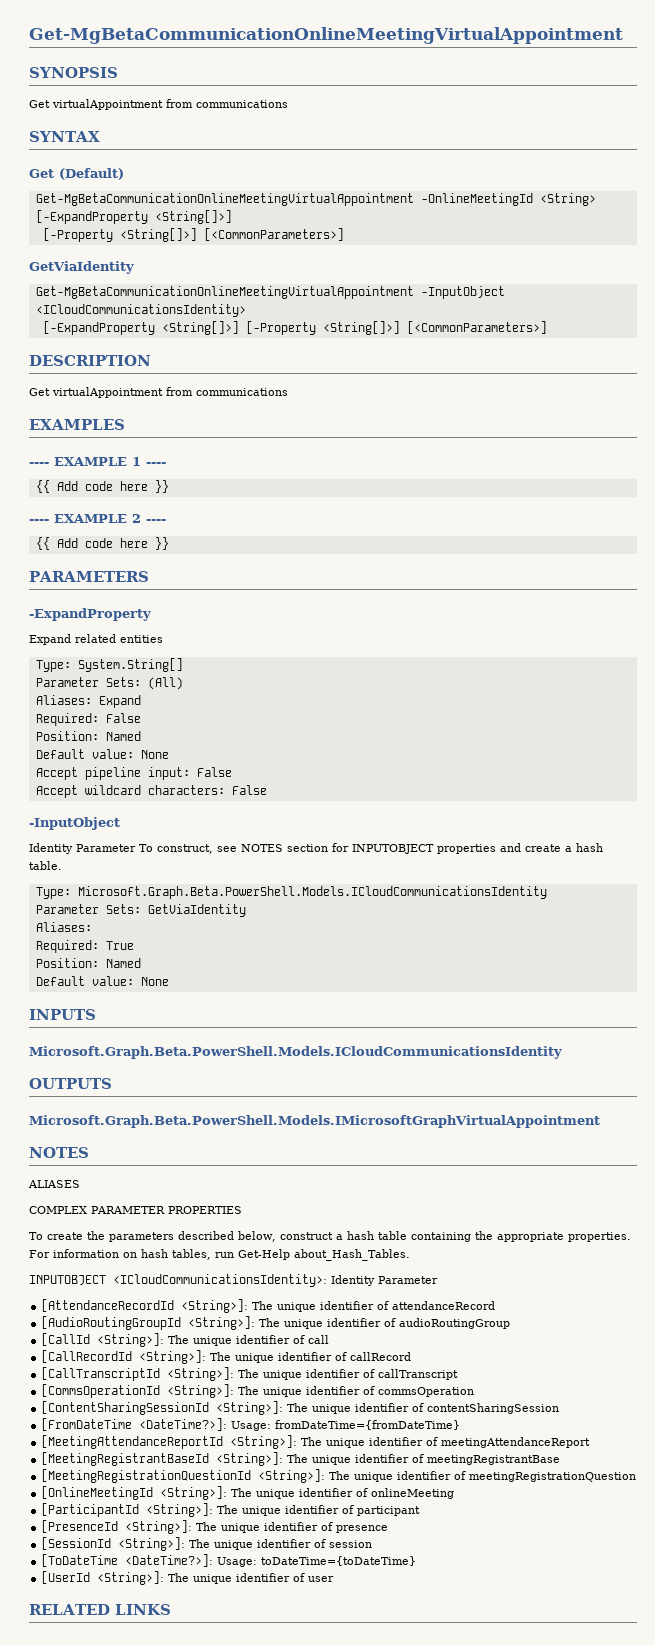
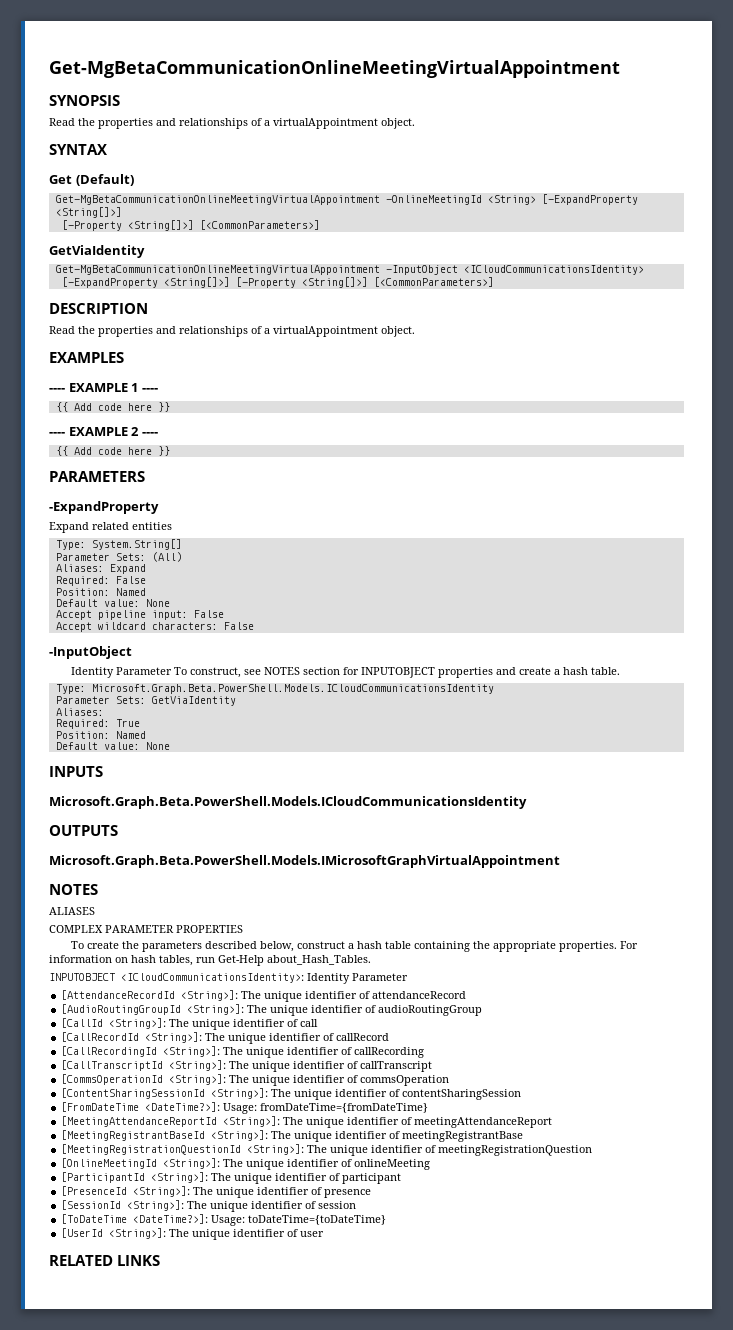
  SYNOPSIS
- Get virtualAppointment from communications
+ Read the properties and relationships of a virtualAppointment object.
  DESCRIPTION
- Get virtualAppointment from communications
+ Read the properties and relationships of a virtualAppointment object.
+ [CallRecordingId <String>]: The unique identifier of callRecording

